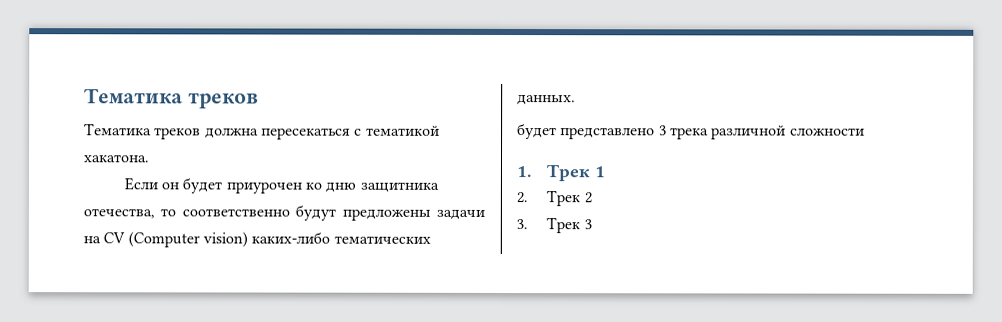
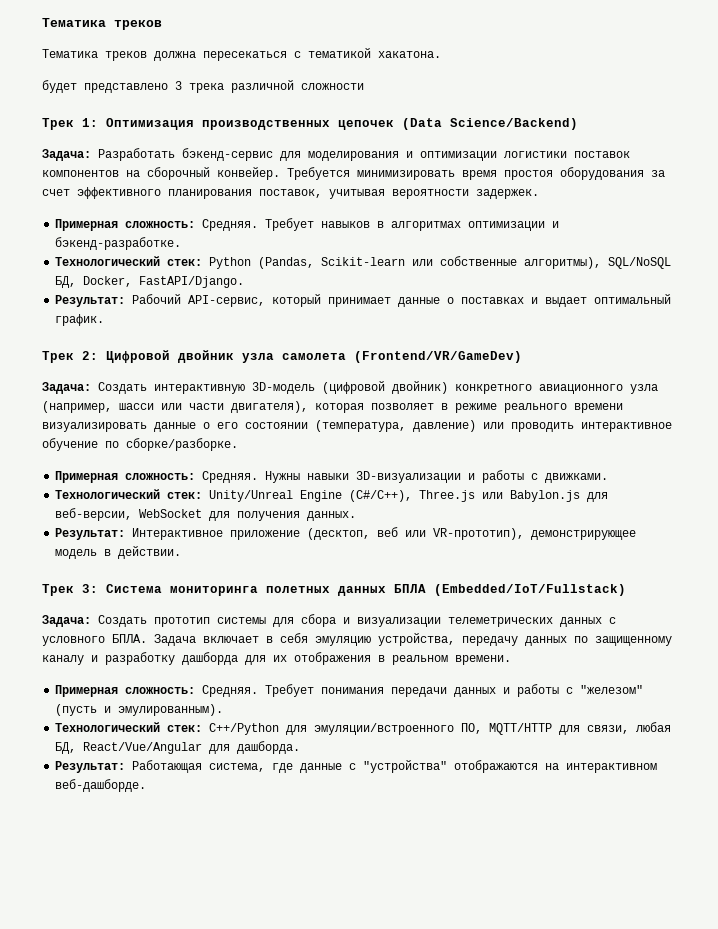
- Если он будет приурочен ко дню защитника отечества, то соответственно будут предложены задачи на CV (Computer vision) каких-либо тематических данных.
- 1. Трек 1
- 2. Трек 2
- 3. Трек 3
+ Трек 1: Оптимизация производственных цепочек (Data Science/Backend)
+ Задача: Разработать бэкенд-сервис для моделирования и оптимизации логистики поставок компонентов на сборочный конвейер. Требуется минимизировать время простоя оборудования за счет эффективного планирования поставок, учитывая вероятности задержек.
+ Примерная сложность: Средняя. Требует навыков в алгоритмах оптимизации и бэкенд-разработке.
+ Технологический стек: Python (Pandas, Scikit-learn или собственные алгоритмы), SQL/NoSQL БД, Docker, FastAPI/Django.
+ Результат: Рабочий API-сервис, который принимает данные о поставках и выдает оптимальный график.
+ Трек 2: Цифровой двойник узла самолета (Frontend/VR/GameDev)
+ Задача: Создать интерактивную 3D-модель (цифровой двойник) конкретного авиационного узла (например, шасси или части двигателя), которая позволяет в режиме реального времени визуализировать данные о его состоянии (температура, давление) или проводить интерактивное обучение по сборке/разборке.
+ Примерная сложность: Средняя. Нужны навыки 3D-визуализации и работы с движками.
+ Технологический стек: Unity/Unreal Engine (C#/C++), Three.js или Babylon.js для веб-версии, WebSocket для получения данных.
+ Результат: Интерактивное приложение (десктоп, веб или VR-прототип), демонстрирующее модель в действии.
+ Трек 3: Система мониторинга полетных данных БПЛА (Embedded/IoT/Fullstack)
+ Задача: Создать прототип системы для сбора и визуализации телеметрических данных с условного БПЛА. Задача включает в себя эмуляцию устройства, передачу данных по защищенному каналу и разработку дашборда для их отображения в реальном времени.
+ Примерная сложность: Средняя. Требует понимания передачи данных и работы с "железом" (пусть и эмулированным).
+ Технологический стек: C++/Python для эмуляции/встроенного ПО, MQTT/HTTP для связи, любая БД, React/Vue/Angular для дашборда.
+ Результат: Работающая система, где данные с "устройства" отображаются на интерактивном веб-дашборде.

